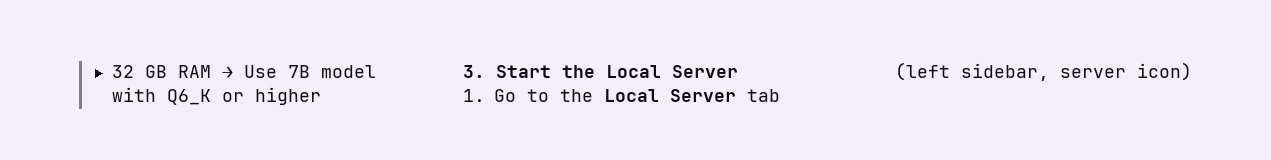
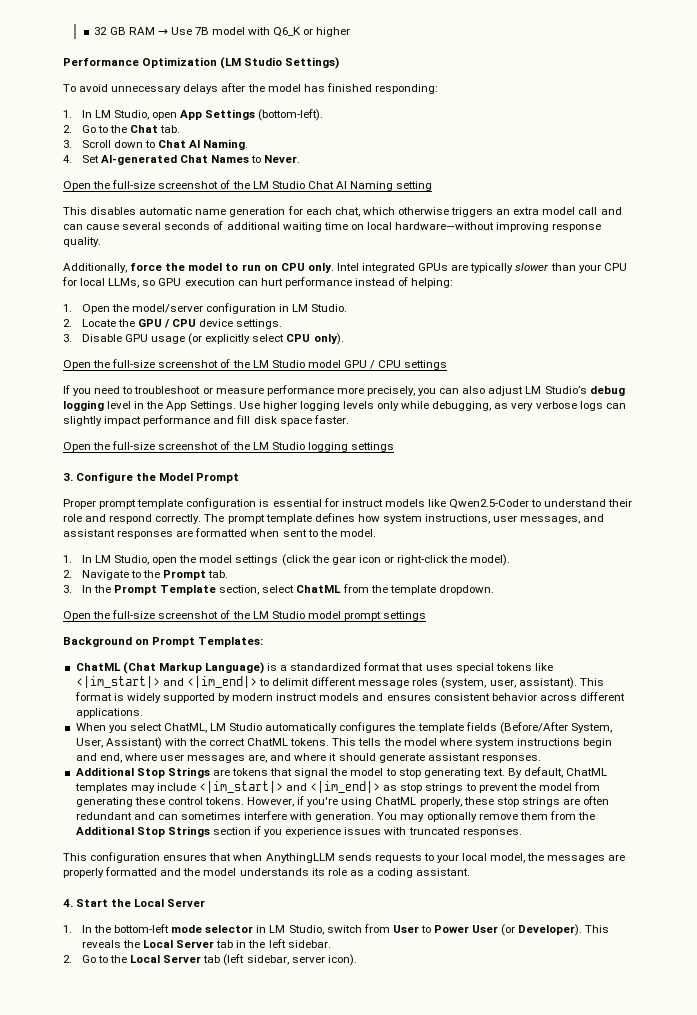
- 3. Start the Local Server
- 1. Go to the Local Server tab (left sidebar, server icon)
+ Performance Optimization (LM Studio Settings)
+ To avoid unnecessary delays after the model has finished responding:
+ 1. In LM Studio, open App Settings (bottom-left).
+ 2. Go to the Chat tab.
+ 3. Scroll down to Chat AI Naming.
+ 4. Set AI-generated Chat Names to Never.
+ Open the full-size screenshot of the LM Studio Chat AI Naming setting
+ This disables automatic name generation for each chat, which otherwise triggers an extra model call and can cause several seconds of additional waiting time on local hardware—without improving response quality.
+ Additionally, force the model to run on CPU only. Intel integrated GPUs are typically slower than your CPU for local LLMs, so GPU execution can hurt performance instead of helping:
+ 1. Open the model/server configuration in LM Studio.
+ 2. Locate the GPU / CPU device settings.
+ 3. Disable GPU usage (or explicitly select CPU only).
+ Open the full-size screenshot of the LM Studio model GPU / CPU settings
+ If you need to troubleshoot or measure performance more precisely, you can also adjust LM Studio’s debug logging level in the App Settings. Use higher logging levels only while debugging, as very verbose logs can slightly impact performance and fill disk space faster.
+ Open the full-size screenshot of the LM Studio logging settings
+ 3. Configure the Model Prompt
+ Proper prompt template configuration is essential for instruct models like Qwen2.5-Coder to understand their role and respond correctly. The prompt template defines how system instructions, user messages, and assistant responses are formatted when sent to the model.
+ 1. In LM Studio, open the model settings (click the gear icon or right-click the model).
+ 2. Navigate to the Prompt tab.
+ 3. In the Prompt Template section, select ChatML from the template dropdown.
+ Open the full-size screenshot of the LM Studio model prompt settings
+ Background on Prompt Templates:
+ ChatML (Chat Markup Language) is a standardized format that uses special tokens like <|im_start|> and <|im_end|> to delimit different message roles (system, user, assistant). This format is widely supported by modern instruct models and ensures consistent behavior across different applications.
+ When you select ChatML, LM Studio automatically configures the template fields (Before/After System, User, Assistant) with the correct ChatML tokens. This tells the model where system instructions begin and end, where user messages are, and where it should generate assistant responses.
+ Additional Stop Strings are tokens that signal the model to stop generating text. By default, ChatML templates may include <|im_start|> and <|im_end|> as stop strings to prevent the model from generating these control tokens. However, if you're using ChatML properly, these stop strings are often redundant and can sometimes interfere with generation. You may optionally remove them from the Additional Stop Strings section if you experience issues with truncated responses.
+ This configuration ensures that when AnythingLLM sends requests to your local model, the messages are properly formatted and the model understands its role as a coding assistant.
+ 4. Start the Local Server
+ 1. In the bottom-left mode selector in LM Studio, switch from User to Power User (or Developer). This reveals the Local Server tab in the left sidebar.
+ 2. Go to the Local Server tab (left sidebar, server icon).

